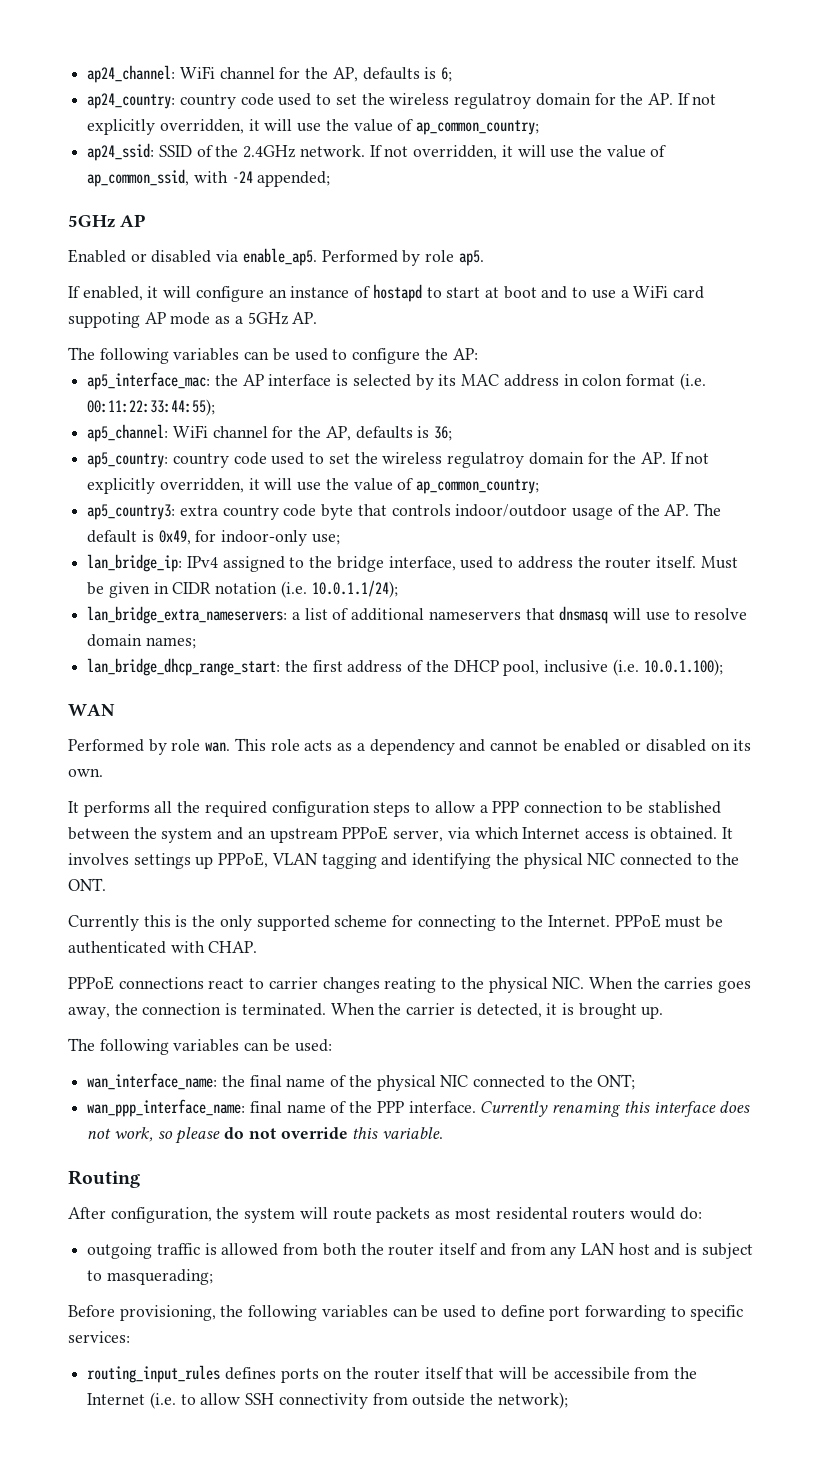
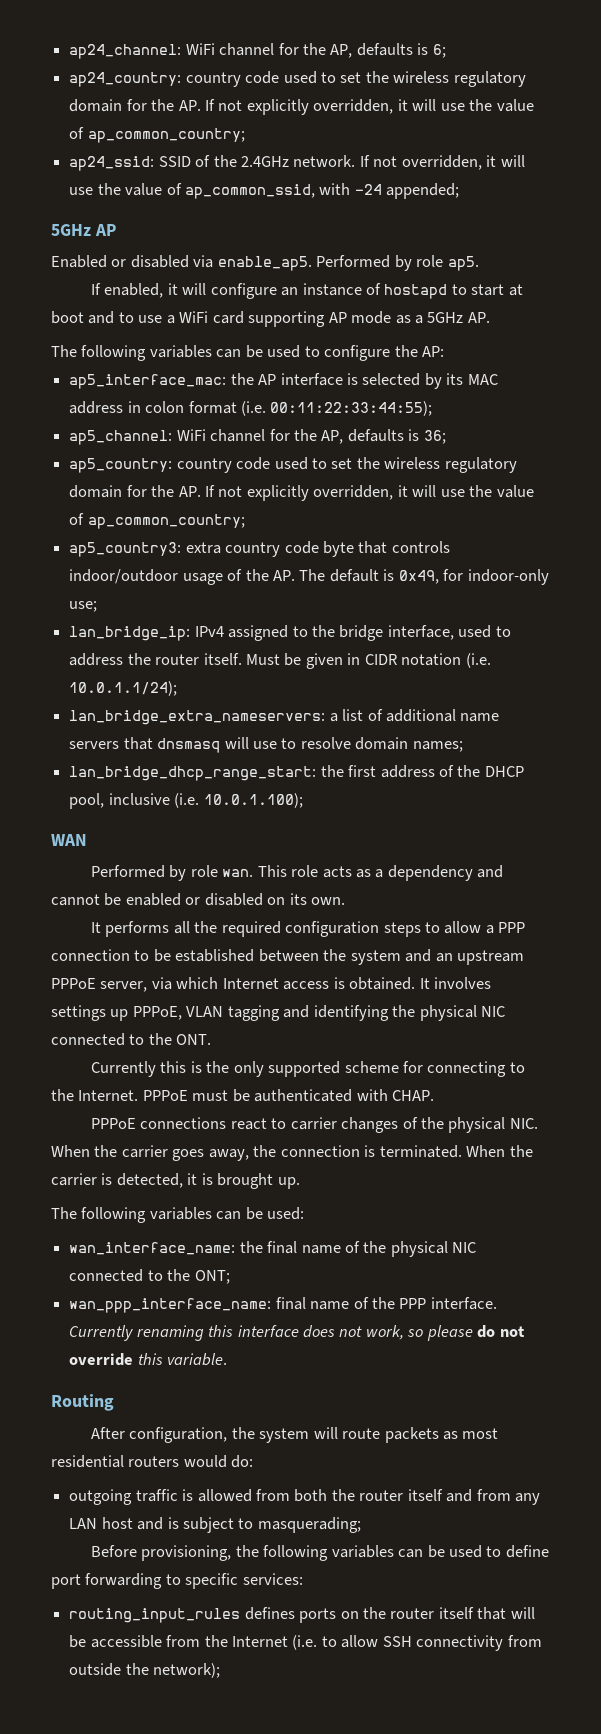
- ap24_country: country code used to set the wireless regulatroy domain for the AP. If not explicitly overridden, it will use the value of ap_common_country;
+ ap24_country: country code used to set the wireless regulatory domain for the AP. If not explicitly overridden, it will use the value of ap_common_country;
- If enabled, it will configure an instance of hostapd to start at boot and to use a WiFi card suppoting AP mode as a 5GHz AP.
+ If enabled, it will configure an instance of hostapd to start at boot and to use a WiFi card supporting AP mode as a 5GHz AP.
- ap5_country: country code used to set the wireless regulatroy domain for the AP. If not explicitly overridden, it will use the value of ap_common_country;
+ ap5_country: country code used to set the wireless regulatory domain for the AP. If not explicitly overridden, it will use the value of ap_common_country;
- lan_bridge_extra_nameservers: a list of additional nameservers that dnsmasq will use to resolve domain names;
+ lan_bridge_extra_nameservers: a list of additional name servers that dnsmasq will use to resolve domain names;
- It performs all the required configuration steps to allow a PPP connection to be stablished between the system and an upstream PPPoE server, via which Internet access is obtained.
+ It performs all the required configuration steps to allow a PPP connection to be established between the system and an upstream PPPoE server, via which Internet access is obtained.
- PPPoE connections react to carrier changes reating to the physical NIC. When the carries goes away, the connection is terminated.
+ PPPoE connections react to carrier changes of the physical NIC. When the carrier goes away, the connection is terminated.
- After configuration, the system will route packets as most residental routers would do:
+ After configuration, the system will route packets as most residential routers would do:
- routing_input_rules defines ports on the router itself that will be accessibile from the Internet (i.e. to allow SSH connectivity from outside the network);
+ routing_input_rules defines ports on the router itself that will be accessible from the Internet (i.e. to allow SSH connectivity from outside the network);

